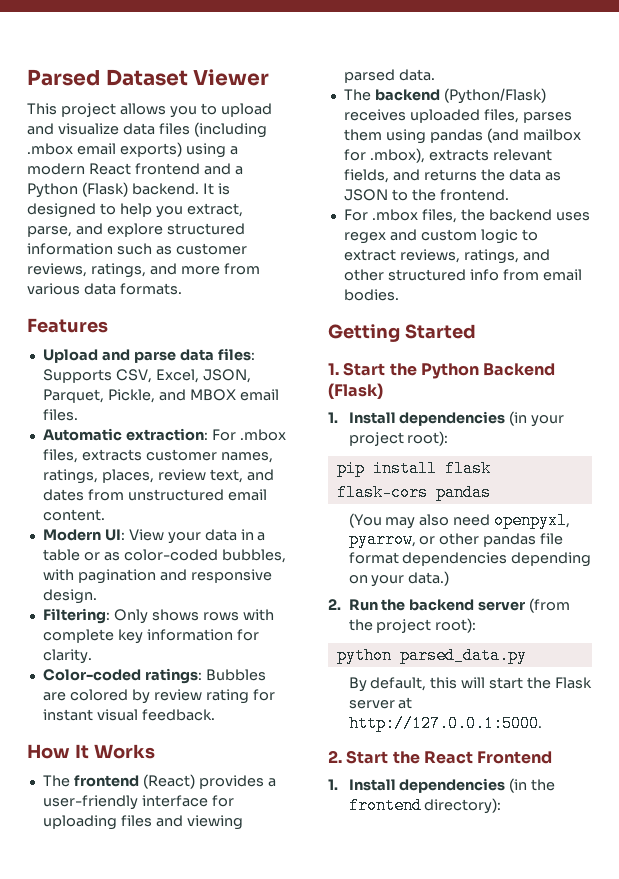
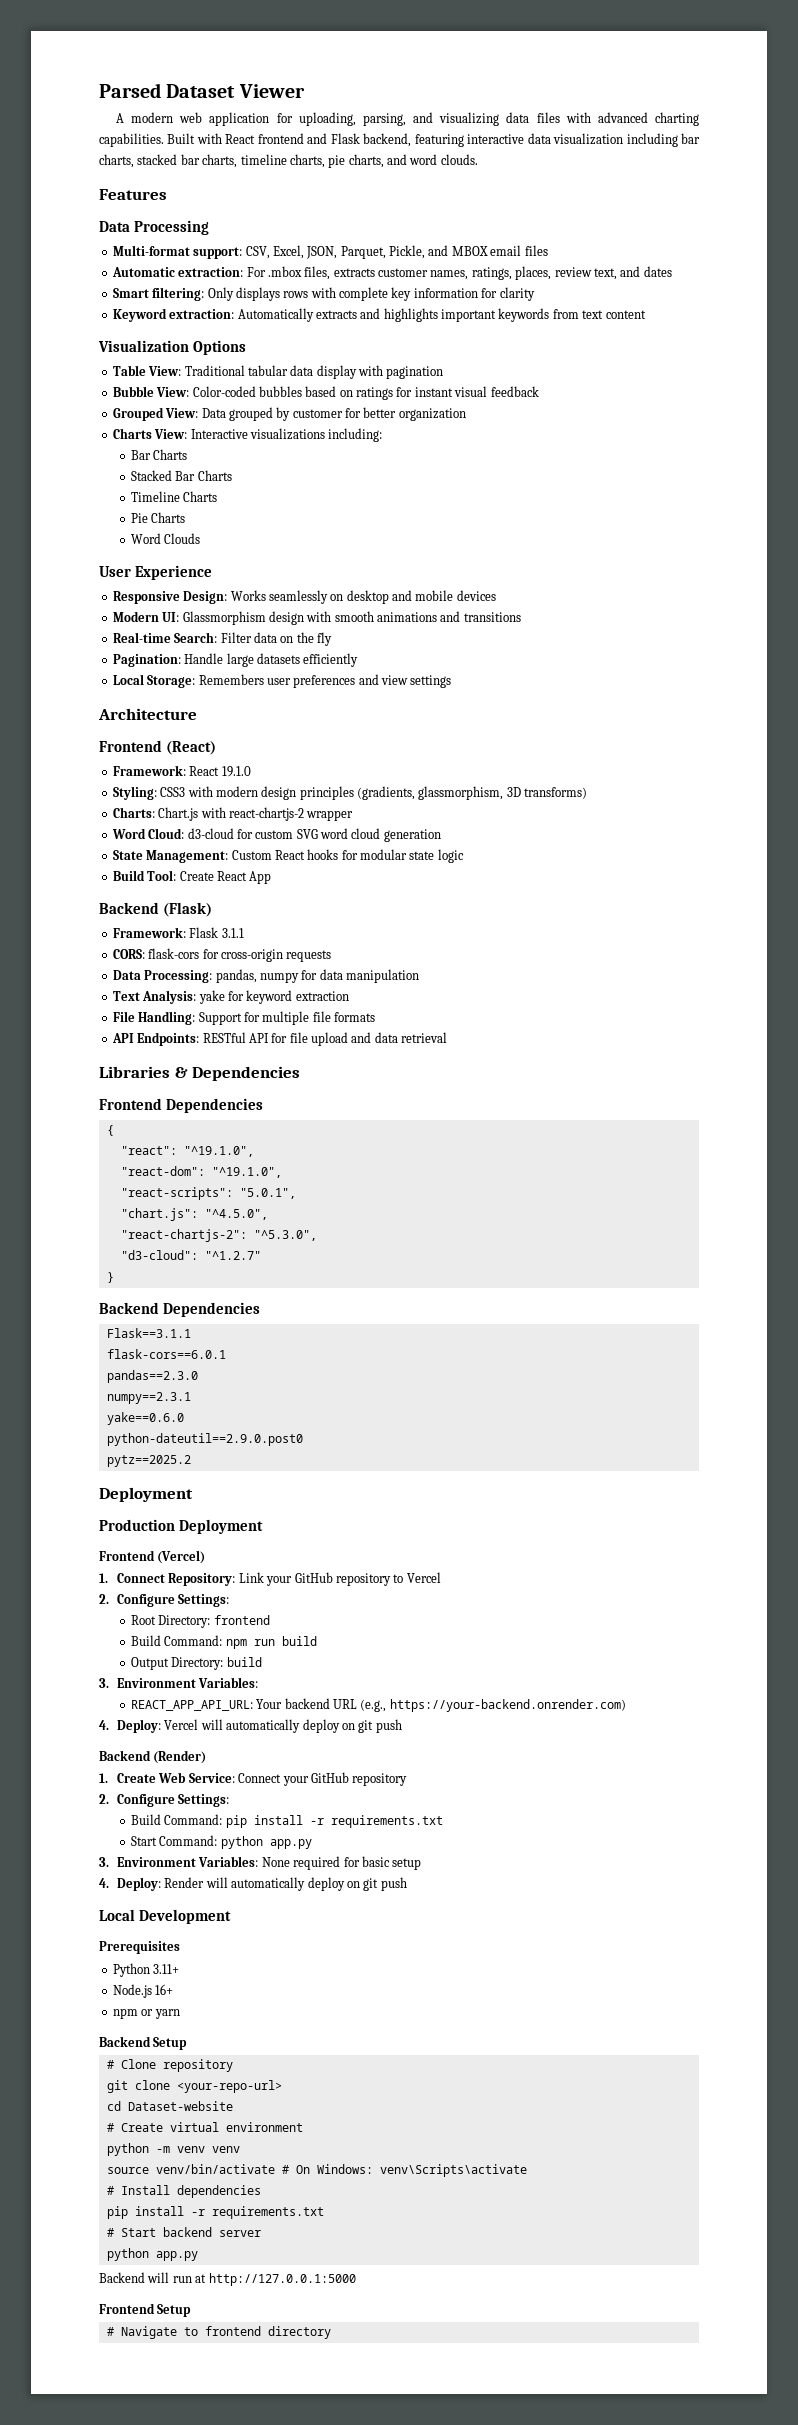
- This project allows you to upload and visualize data files (including .mbox email exports) using a modern React frontend and a Python (Flask) backend. It is designed to help you extract, parse, and explore structured information such as customer reviews, ratings, and more from various data formats.
+ A modern web application for uploading, parsing, and visualizing data files with advanced charting capabilities. Built with React frontend and Flask backend, featuring interactive data visualization including bar charts, stacked bar charts, timeline charts, pie charts, and word clouds.
  Features
- Upload and parse data files: Supports CSV, Excel, JSON, Parquet, Pickle, and MBOX email files.
+ Data Processing
+ Multi-format support: CSV, Excel, JSON, Parquet, Pickle, and MBOX email files
- Automatic extraction: For .mbox files, extracts customer names, ratings, places, review text, and dates from unstructured email content.
- Modern UI: View your data in a table or as color-coded bubbles, with pagination and responsive design.
- Filtering: Only shows rows with complete key information for clarity.
- Color-coded ratings: Bubbles are colored by review rating for instant visual feedback.
- How It Works
- The frontend (React) provides a user-friendly interface for uploading files and viewing parsed data.
- The backend (Python/Flask) receives uploaded files, parses them using pandas (and mailbox for .mbox), extracts relevant fields, and returns the data as JSON to the frontend.
- For .mbox files, the backend uses regex and custom logic to extract reviews, ratings, and other structured info from email bodies.
- Getting Started
- 1. Start the Python Backend (Flask)
- 1. Install dependencies (in your project root):
- pip install flask flask-cors pandas
- (You may also need openpyxl, pyarrow, or other pandas file format dependencies depending on your data.)
- 2. Run the backend server (from the project root):
- python parsed_data.py
- By default, this will start the Flask server at http://127.0.0.1:5000.
- 2. Start the React Frontend
- 1. Install dependencies (in the frontend directory):
+ Automatic extraction: For .mbox files, extracts customer names, ratings, places, review text, and dates
+ Smart filtering: Only displays rows with complete key information for clarity
+ Keyword extraction: Automatically extracts and highlights important keywords from text content
+ Visualization Options
+ Table View: Traditional tabular data display with pagination
+ Bubble View: Color-coded bubbles based on ratings for instant visual feedback
+ Grouped View: Data grouped by customer for better organization
+ Charts View: Interactive visualizations including:
+ Bar Charts
+ Stacked Bar Charts
+ Timeline Charts
+ Pie Charts
+ Word Clouds
+ User Experience
+ Responsive Design: Works seamlessly on desktop and mobile devices
+ Modern UI: Glassmorphism design with smooth animations and transitions
+ Real-time Search: Filter data on the fly
+ Pagination: Handle large datasets efficiently
+ Local Storage: Remembers user preferences and view settings
+ Architecture
+ Frontend (React)
+ Framework: React 19.1.0
+ Styling: CSS3 with modern design principles (gradients, glassmorphism, 3D transforms)
+ Charts: Chart.js with react-chartjs-2 wrapper
+ Word Cloud: d3-cloud for custom SVG word cloud generation
+ State Management: Custom React hooks for modular state logic
+ Build Tool: Create React App
+ Backend (Flask)
+ Framework: Flask 3.1.1
+ CORS: flask-cors for cross-origin requests
+ Data Processing: pandas, numpy for data manipulation
+ Text Analysis: yake for keyword extraction
+ File Handling: Support for multiple file formats
+ API Endpoints: RESTful API for file upload and data retrieval
+ Libraries & Dependencies
+ Frontend Dependencies
+ {
+ "react": "^19.1.0",
+ "react-dom": "^19.1.0",
+ "react-scripts": "5.0.1",
+ "chart.js": "^4.5.0",
+ "react-chartjs-2": "^5.3.0",
+ "d3-cloud": "^1.2.7"
+ }
+ Backend Dependencies
+ Flask==3.1.1
+ flask-cors==6.0.1
+ pandas==2.3.0
+ numpy==2.3.1
+ yake==0.6.0
+ python-dateutil==2.9.0.post0
+ pytz==2025.2
+ Deployment
+ Production Deployment
+ Frontend (Vercel)
+ 1. Connect Repository: Link your GitHub repository to Vercel
+ 2. Configure Settings:
+ Root Directory: frontend
+ Build Command: npm run build
+ Output Directory: build
+ 3. Environment Variables:
+ REACT_APP_API_URL: Your backend URL (e.g., https://your-backend.onrender.com)
+ 4. Deploy: Vercel will automatically deploy on git push
+ Backend (Render)
+ 1. Create Web Service: Connect your GitHub repository
+ 2. Configure Settings:
+ Build Command: pip install -r requirements.txt
+ Start Command: python app.py
+ 3. Environment Variables: None required for basic setup
+ 4. Deploy: Render will automatically deploy on git push
+ Local Development
+ Prerequisites
+ Python 3.11+
+ Node.js 16+
+ npm or yarn
+ Backend Setup
+ # Clone repository
+ git clone <your-repo-url>
+ cd Dataset-website
+ # Create virtual environment
+ python -m venv venv
+ source venv/bin/activate # On Windows: venv\Scripts\activate
+ # Install dependencies
+ pip install -r requirements.txt
+ # Start backend server
+ python app.py
+ Backend will run at http://127.0.0.1:5000
+ Frontend Setup
+ # Navigate to frontend directory

